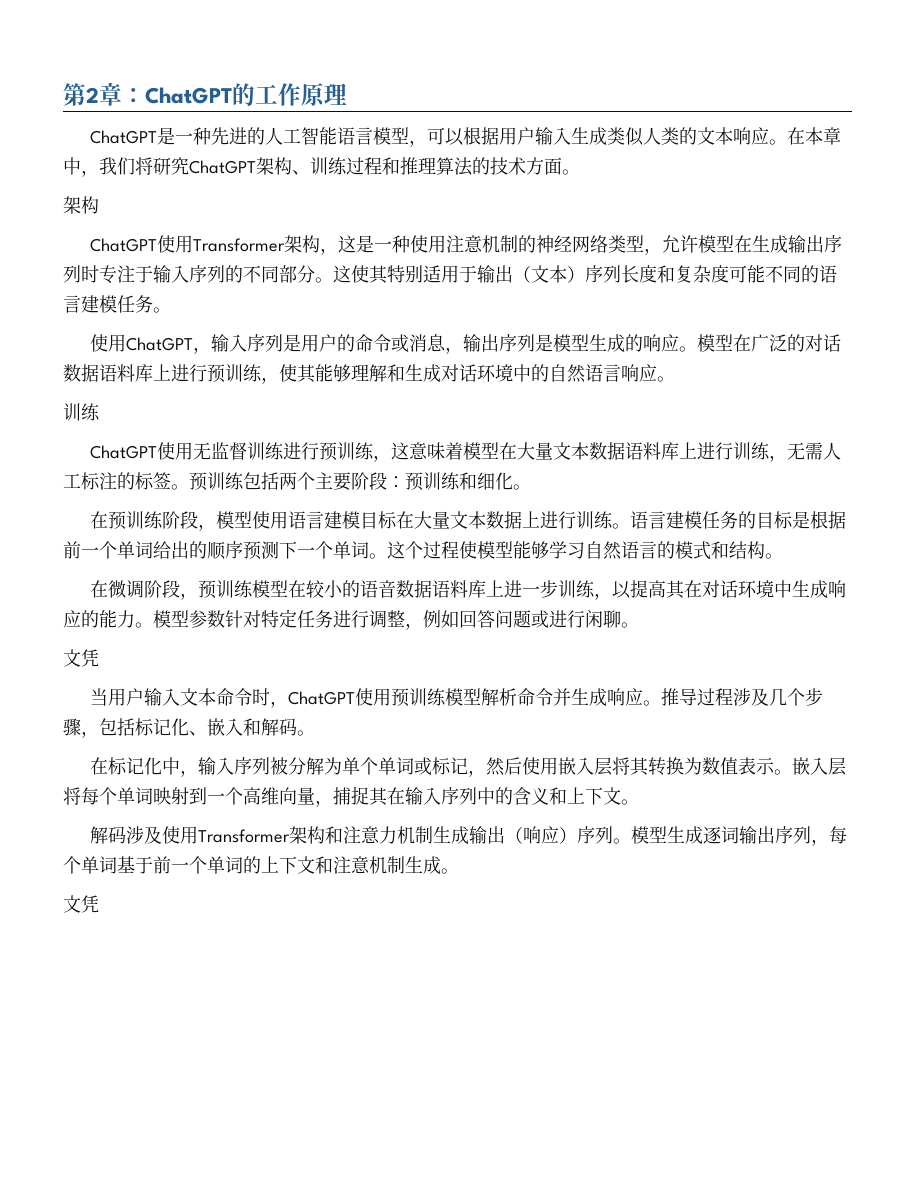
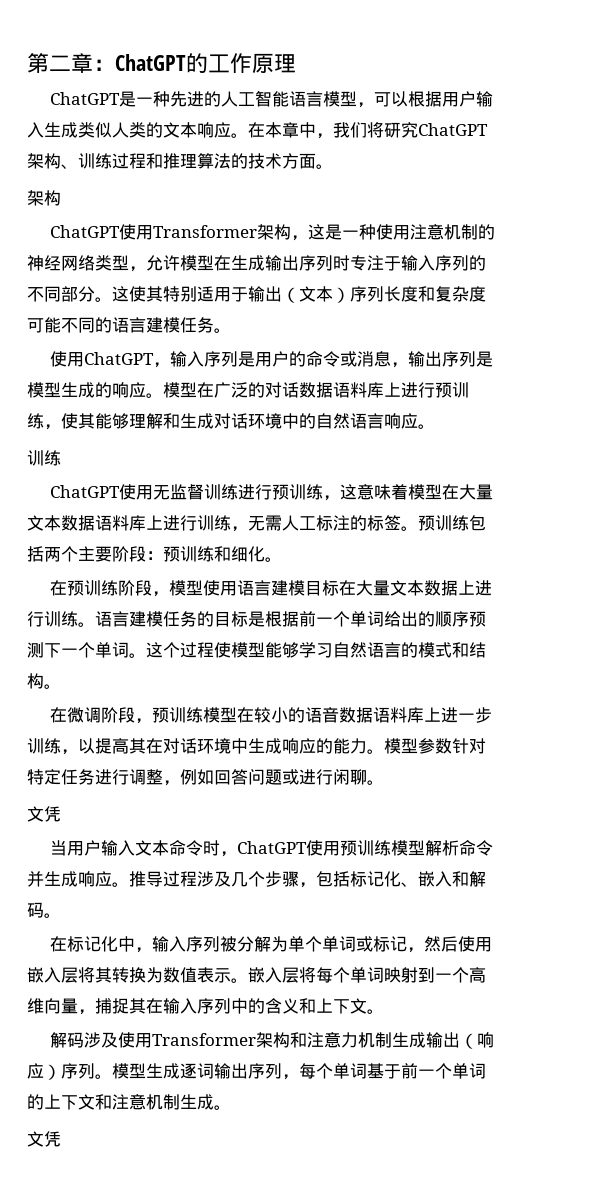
- 第2章：ChatGPT的工作原理
+ 第二章：ChatGPT的工作原理

